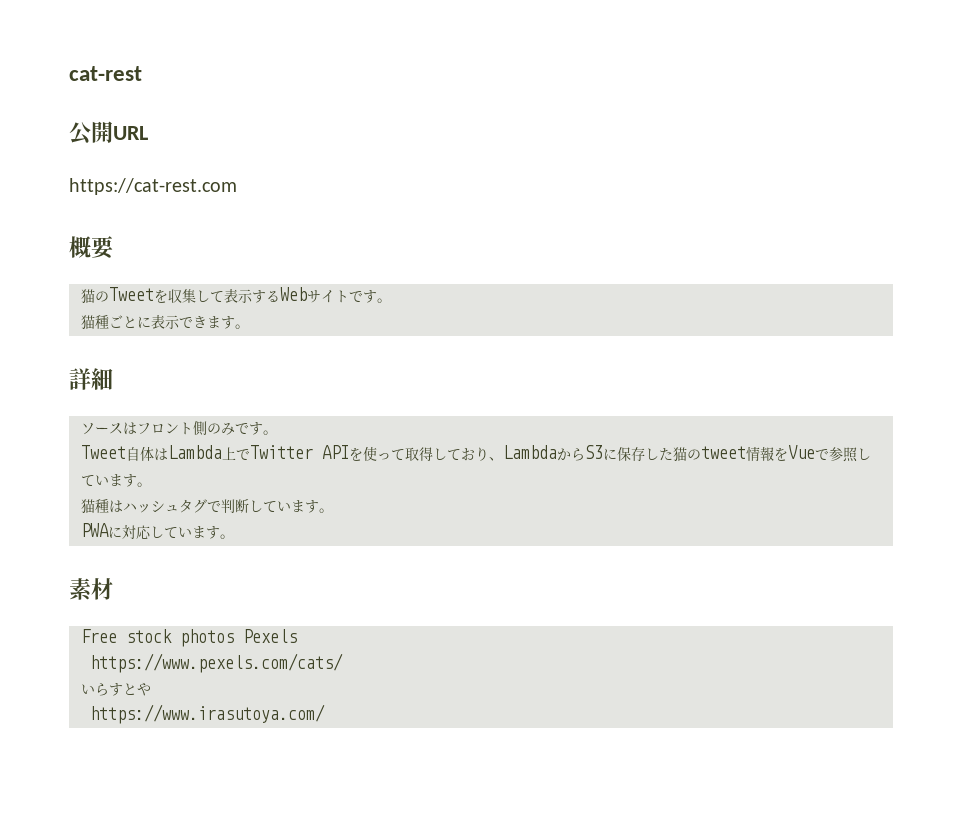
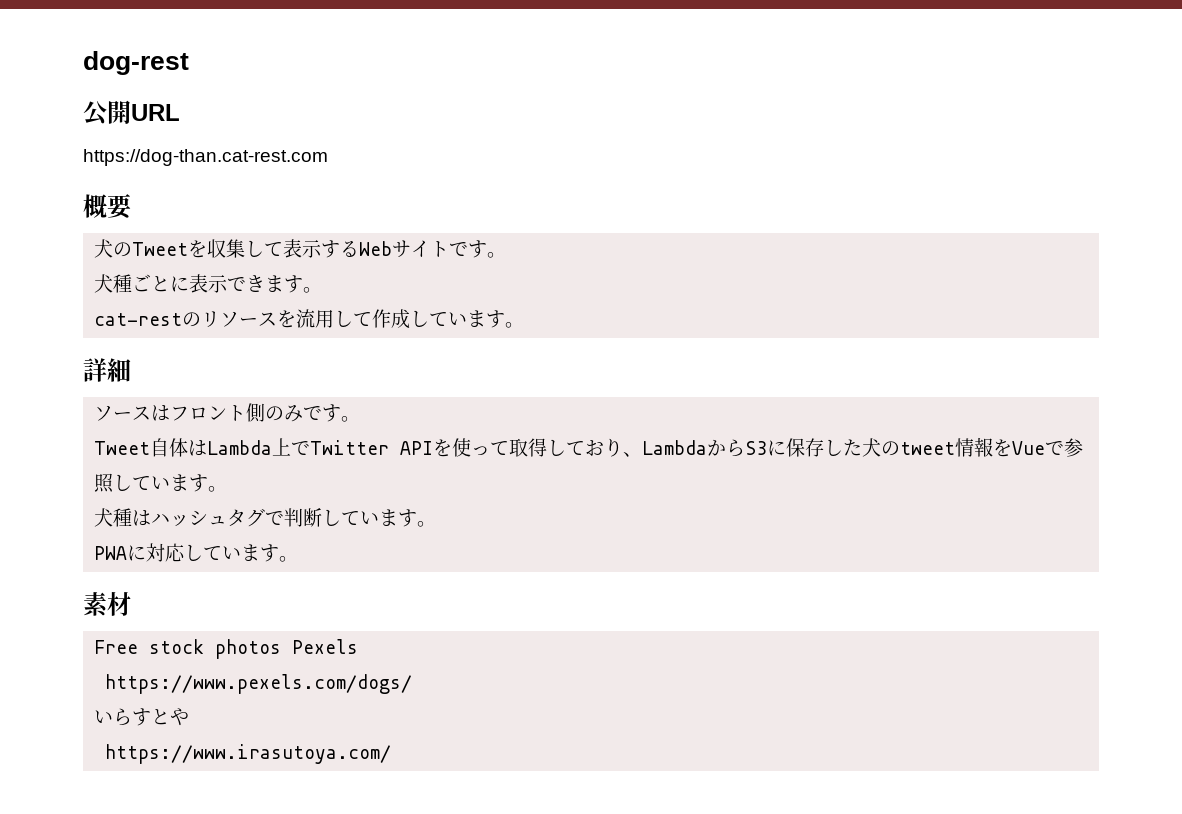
- cat-rest
+ dog-rest
- https://cat-rest.com
+ https://dog-than.cat-rest.com
- 猫のTweetを収集して表示するWebサイトです。
+ 犬のTweetを収集して表示するWebサイトです。
- 猫種ごとに表示できます。
+ 犬種ごとに表示できます。
+ cat-restのリソースを流用して作成しています。
- Tweet自体はLambda上でTwitter APIを使って取得しており、LambdaからS3に保存した猫のtweet情報をVueで参照しています。
+ Tweet自体はLambda上でTwitter APIを使って取得しており、LambdaからS3に保存した犬のtweet情報をVueで参照しています。
- 猫種はハッシュタグで判断しています。
+ 犬種はハッシュタグで判断しています。
- https://www.pexels.com/cats/
+ https://www.pexels.com/dogs/

